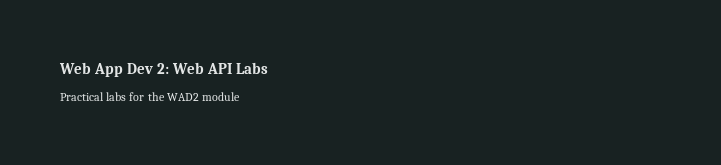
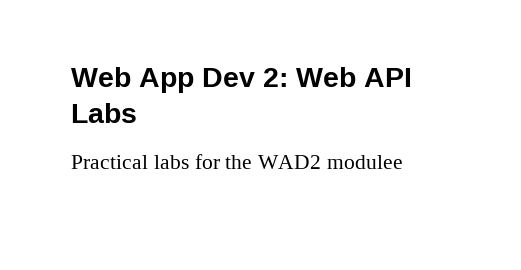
- Practical labs for the WAD2 module
+ Practical labs for the WAD2 modulee

